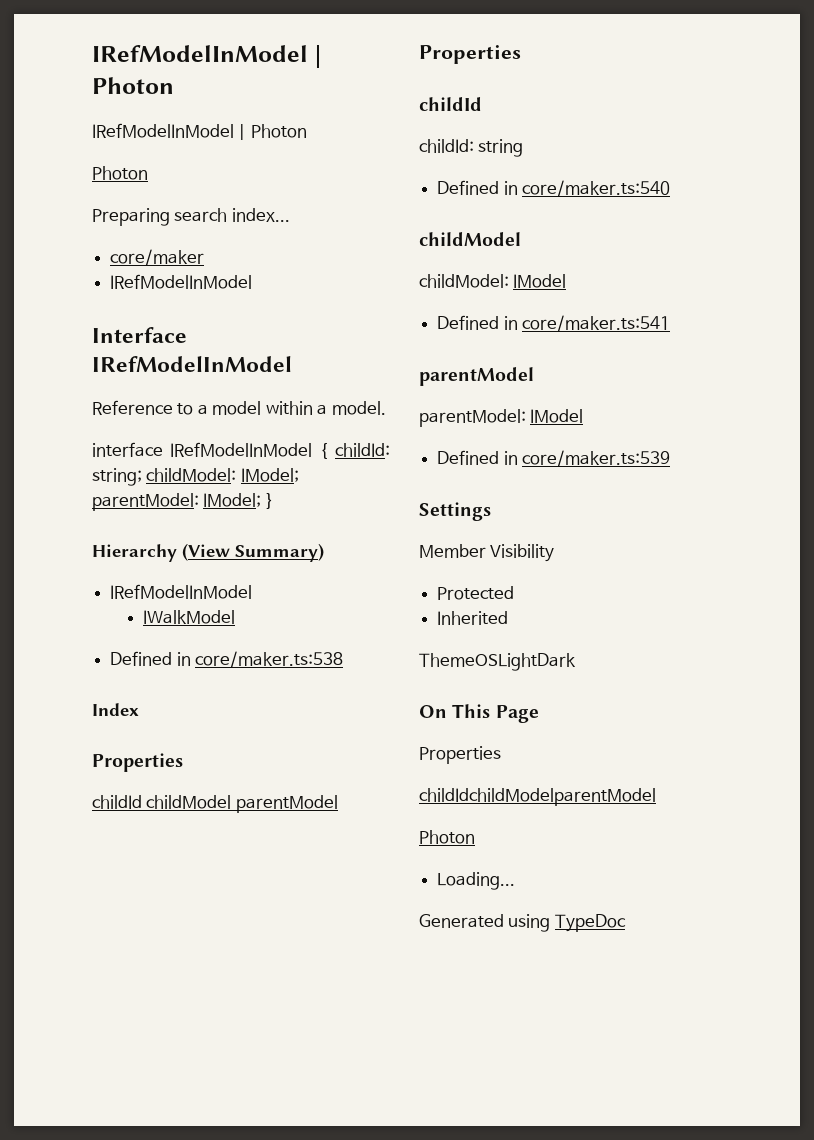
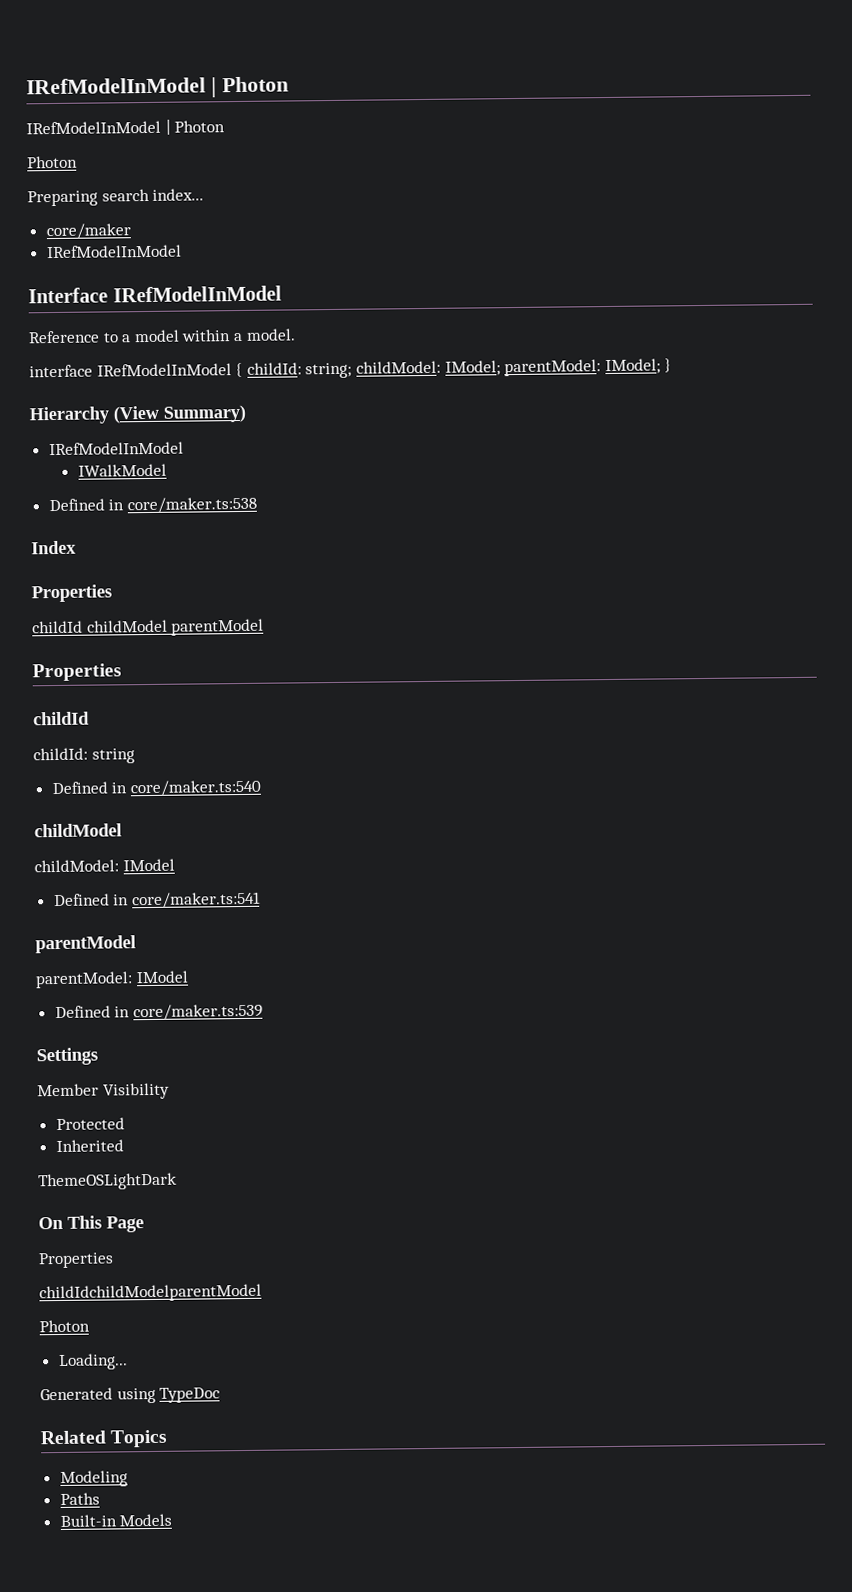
+ Related Topics
+ Modeling
+ Paths
+ Built-in Models

